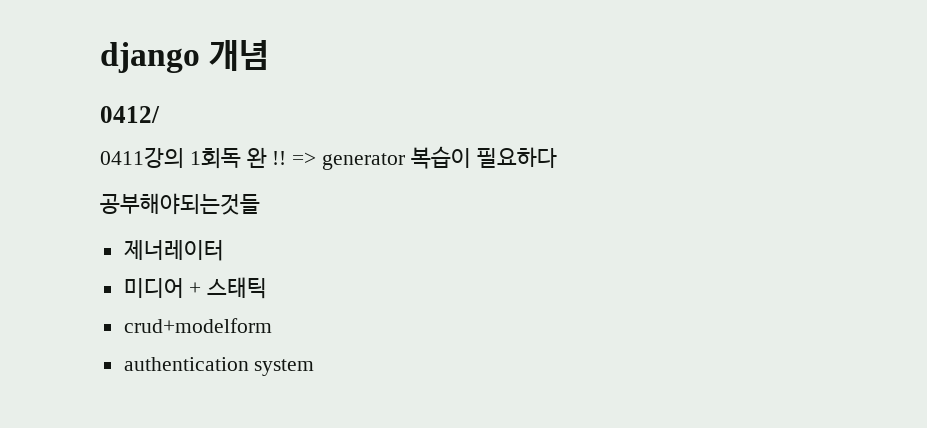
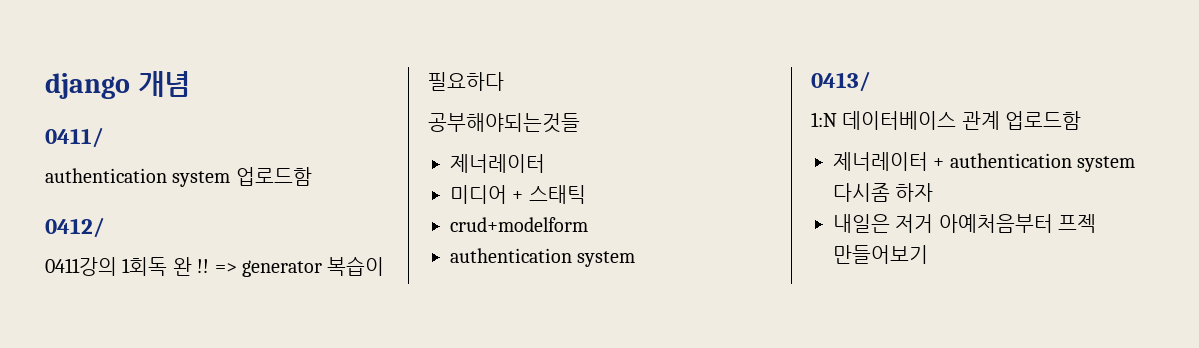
+ 0411/
+ authentication system 업로드함
+ 0413/
+ 1:N 데이터베이스 관계 업로드함
+ 제너레이터 + authentication system 다시좀 하자
+ 내일은 저거 아예처음부터 프젝 만들어보기

